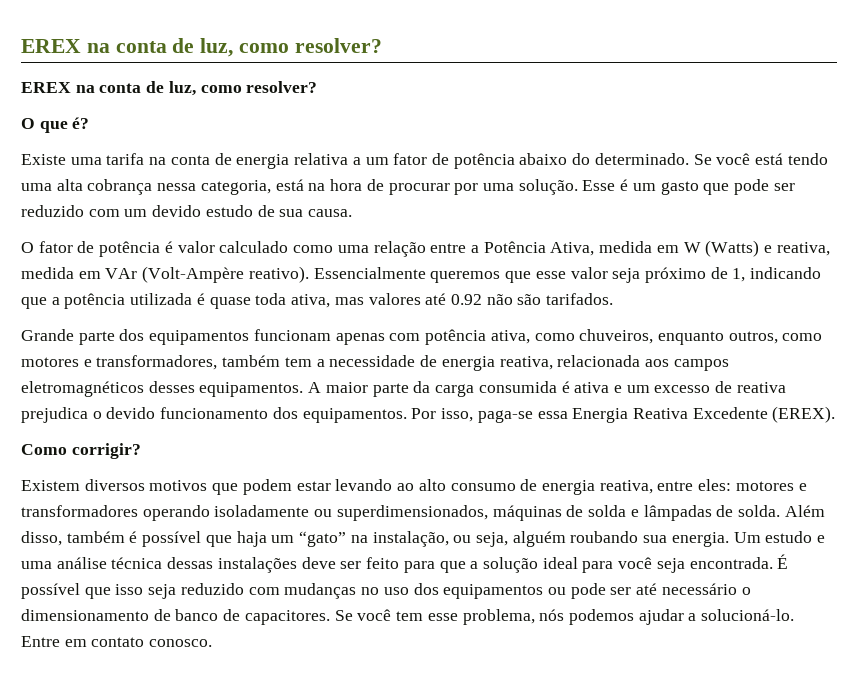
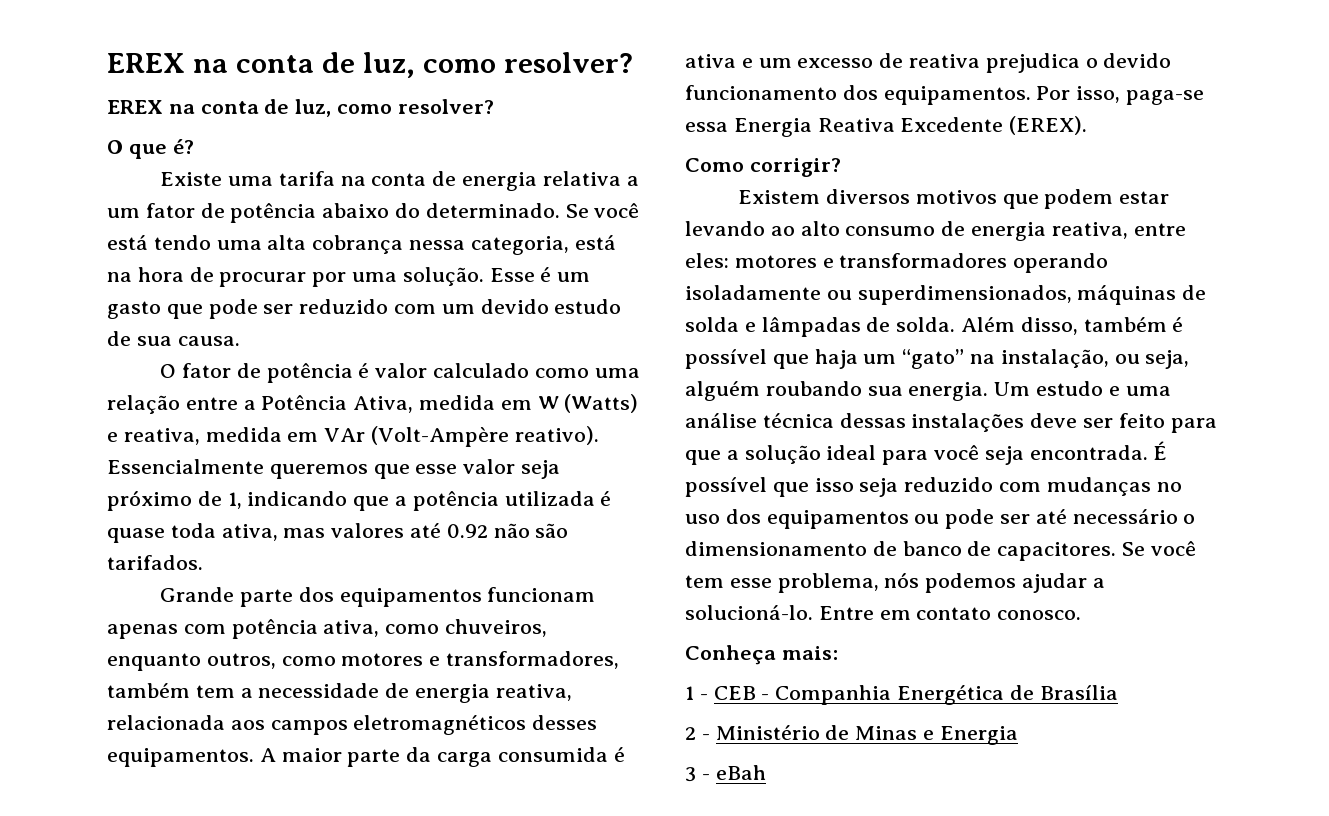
+ Conheça mais:
+ 1 - CEB - Companhia Energética de Brasília
+ 2 - Ministério de Minas e Energia
+ 3 - eBah

